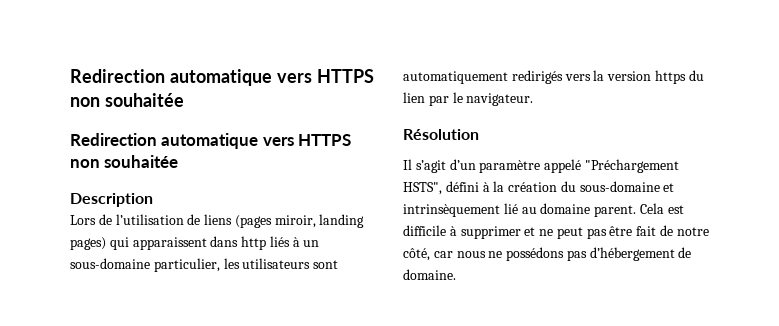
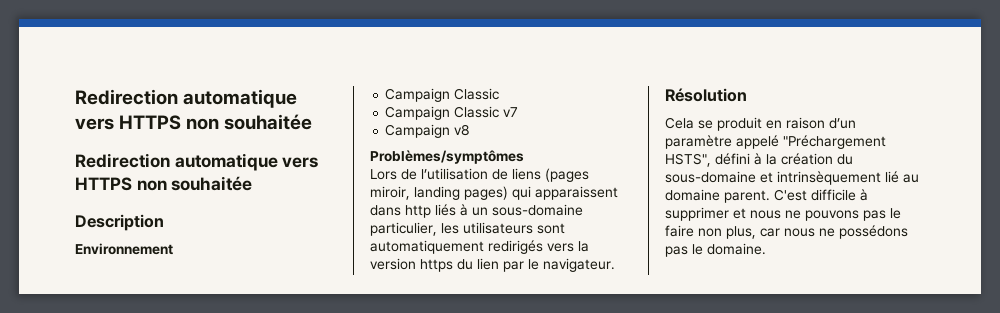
+ Environnement
+ Campaign Classic
+ Campaign Classic v7
+ Campaign v8
+ Problèmes/symptômes
- Il s’agit d’un paramètre appelé "Préchargement HSTS", défini à la création du sous-domaine et intrinsèquement lié au domaine parent.
+ Cela se produit en raison d’un paramètre appelé "Préchargement HSTS", défini à la création du sous-domaine et intrinsèquement lié au domaine parent.
- Cela est difficile à supprimer et ne peut pas être fait de notre côté, car nous ne possédons pas d’hébergement de domaine.
+ C'est difficile à supprimer et nous ne pouvons pas le faire non plus, car nous ne possédons pas le domaine.

